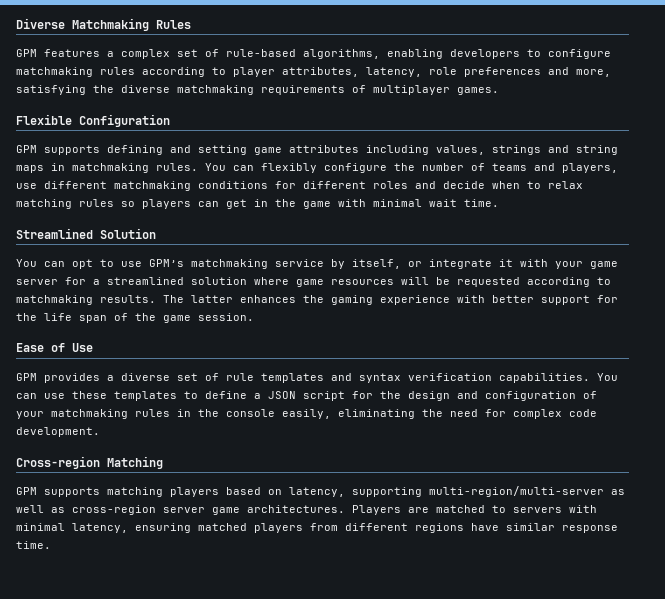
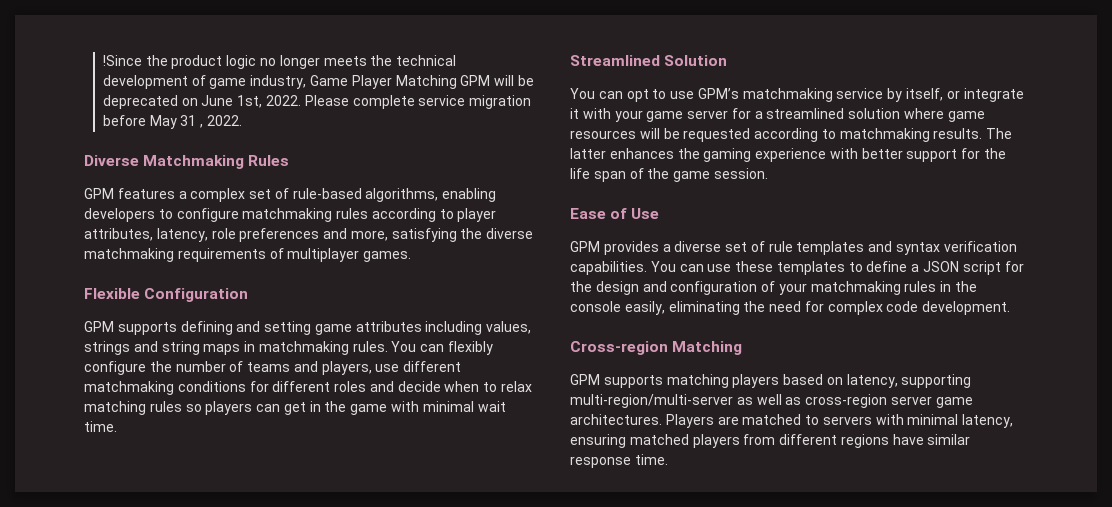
+ !Since the product logic no longer meets the technical development of game industry, Game Player Matching GPM will be deprecated on June 1st, 2022. Please complete service migration before May 31 , 2022.

